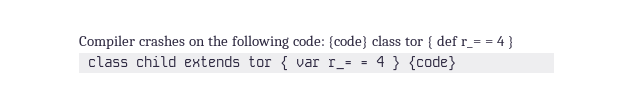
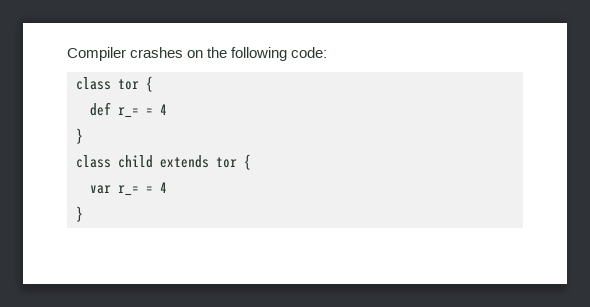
- Compiler crashes on the following code: {code} class tor { def r_= = 4 }
+ Compiler crashes on the following code:
+ class tor {
+ def r_= = 4
+ }
- class child extends tor { var r_= = 4 } {code}
+ class child extends tor {
+ var r_= = 4
+ }

